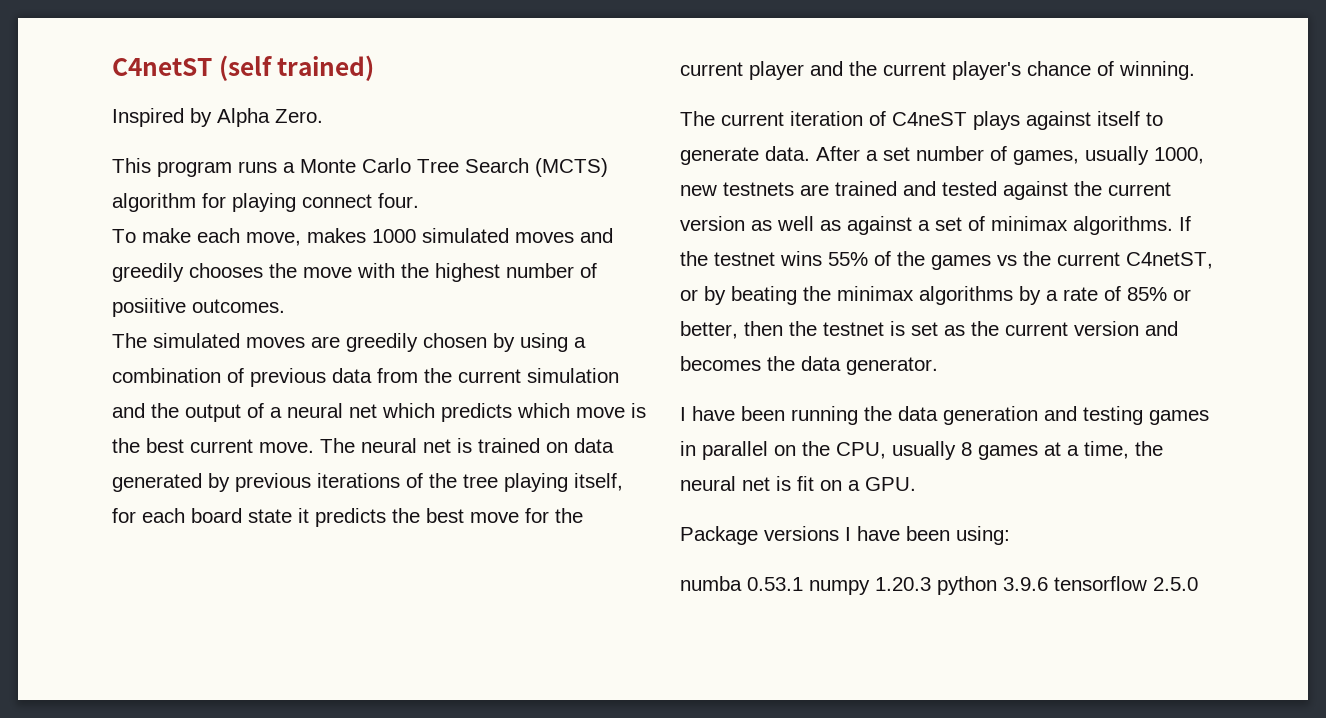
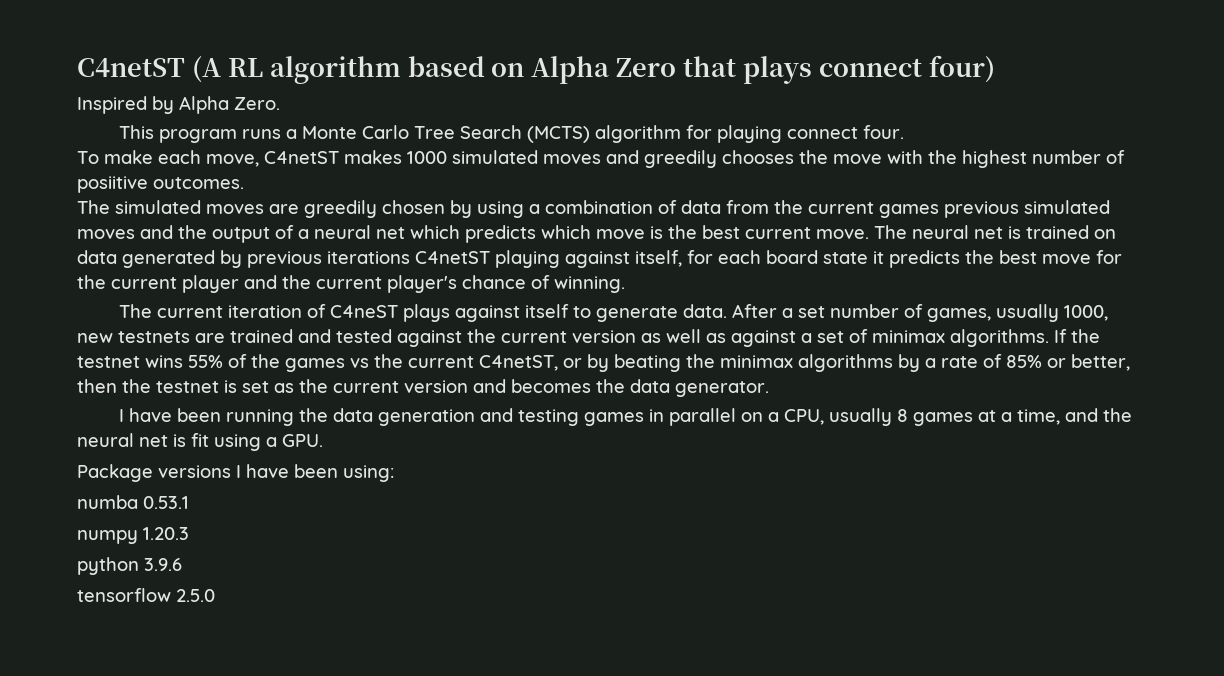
- C4netST (self trained)
+ C4netST (A RL algorithm based on Alpha Zero that plays connect four)
- To make each move, makes 1000 simulated moves and greedily chooses the move with the highest number of posiitive outcomes.
+ To make each move, C4netST makes 1000 simulated moves and greedily chooses the move with the highest number of posiitive outcomes.
- The simulated moves are greedily chosen by using a combination of previous data from the current simulation and the output of a neural net which predicts which move is the best current move.
+ The simulated moves are greedily chosen by using a combination of data from the current games previous simulated moves and the output of a neural net which predicts which move is the best current move.
- The neural net is trained on data generated by previous iterations of the tree playing itself, for each board state it predicts the best move for the current player and the current player's chance of winning.
+ The neural net is trained on data generated by previous iterations C4netST playing against itself, for each board state it predicts the best move for the current player and the current player's chance of winning.
- I have been running the data generation and testing games in parallel on the CPU, usually 8 games at a time, the neural net is fit on a GPU.
+ I have been running the data generation and testing games in parallel on a CPU, usually 8 games at a time, and the neural net is fit using a GPU.
- numba 0.53.1 numpy 1.20.3 python 3.9.6 tensorflow 2.5.0
+ numba 0.53.1
+ numpy 1.20.3
+ python 3.9.6
+ tensorflow 2.5.0

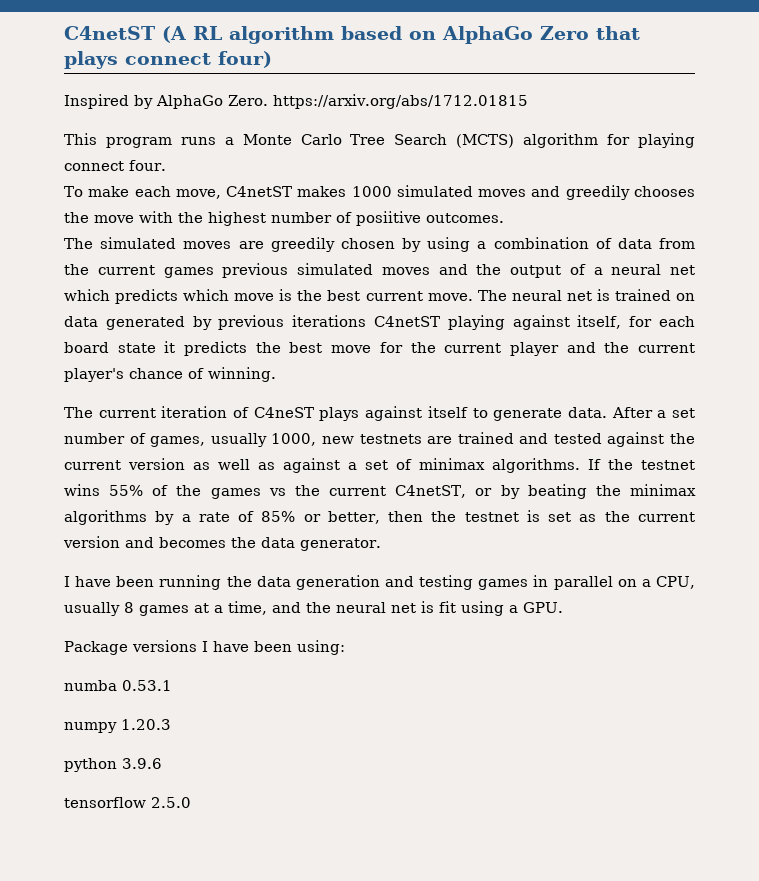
- C4netST (A RL algorithm based on Alpha Zero that plays connect four)
+ C4netST (A RL algorithm based on AlphaGo Zero that plays connect four)
- Inspired by Alpha Zero.
+ Inspired by AlphaGo Zero. https://arxiv.org/abs/1712.01815

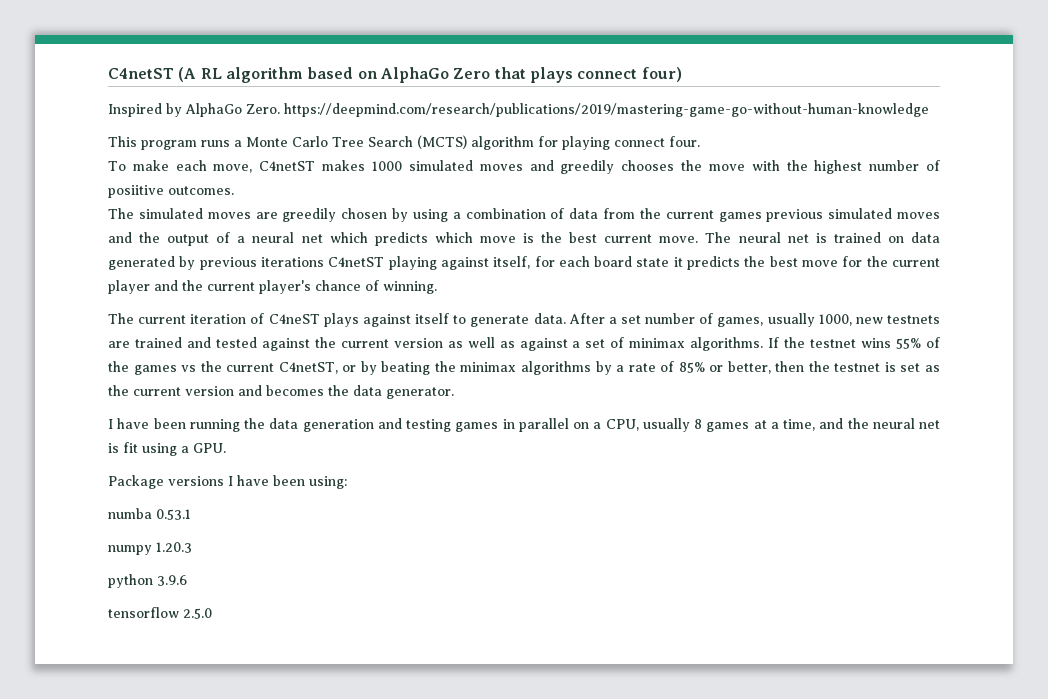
- Inspired by AlphaGo Zero. https://arxiv.org/abs/1712.01815
+ Inspired by AlphaGo Zero. https://deepmind.com/research/publications/2019/mastering-game-go-without-human-knowledge

